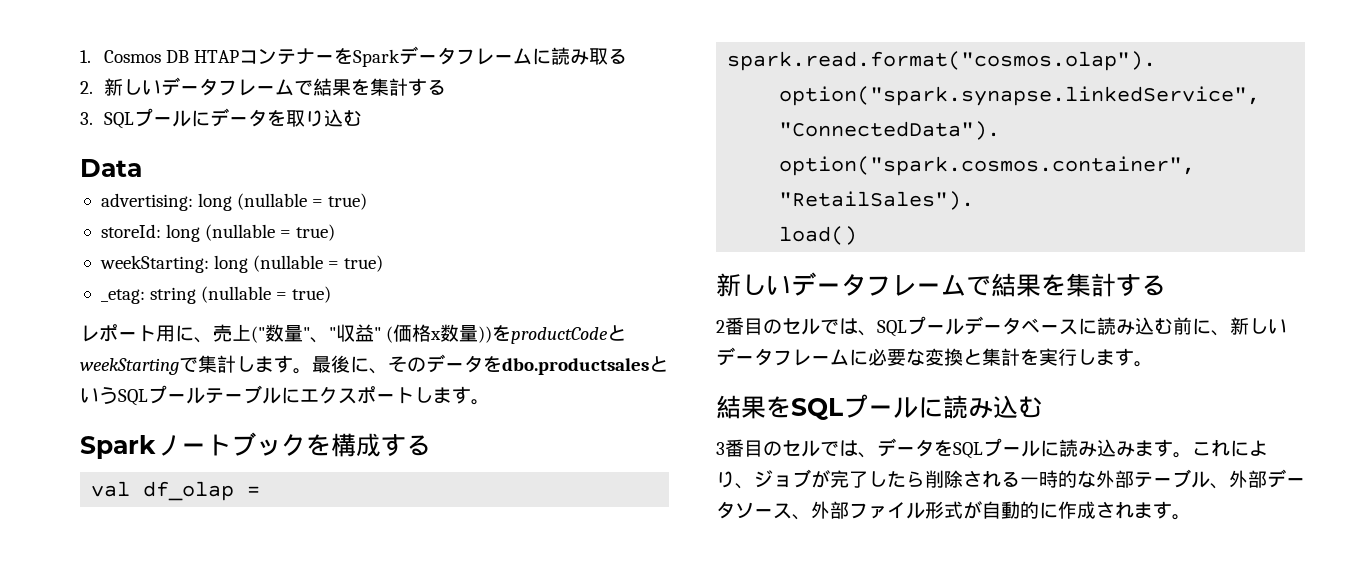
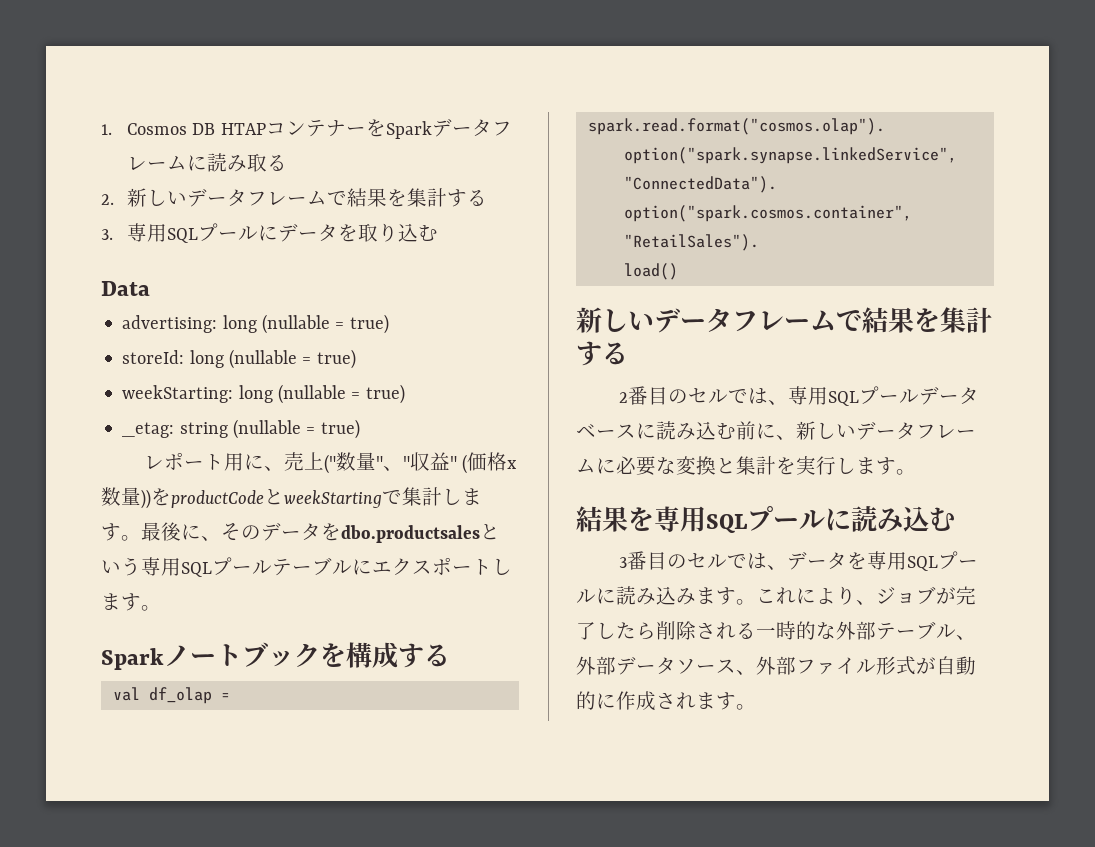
- 3. SQLプールにデータを取り込む
+ 3.専用SQLプールにデータを取り込む
- 最後に、そのデータをdbo.productsalesというSQLプールテーブルにエクスポートします。
+ 最後に、そのデータをdbo.productsalesという専用SQLプールテーブルにエクスポートします。
- 2番目のセルでは、SQLプールデータベースに読み込む前に、新しいデータフレームに必要な変換と集計を実行します。
+ 2番目のセルでは、専用SQLプールデータベースに読み込む前に、新しいデータフレームに必要な変換と集計を実行します。
- 結果をSQLプールに読み込む
+ 結果を専用SQLプールに読み込む
- 3番目のセルでは、データをSQLプールに読み込みます。
+ 3番目のセルでは、データを専用SQLプールに読み込みます。

